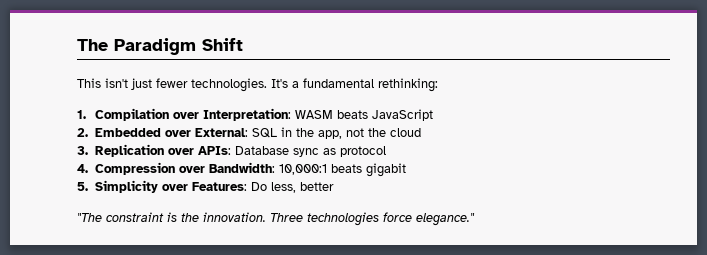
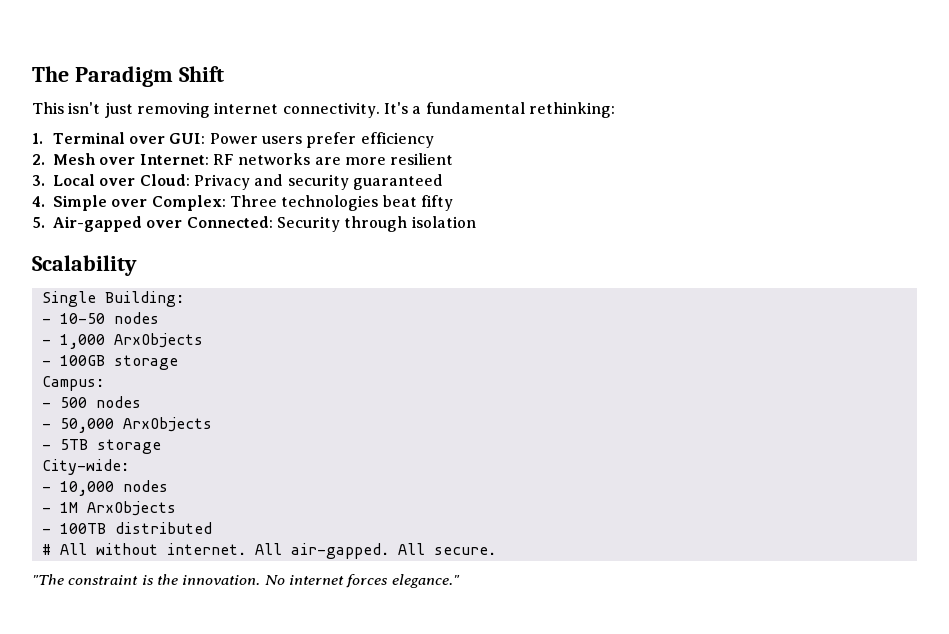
- This isn't just fewer technologies.
+ This isn't just removing internet connectivity.
- 1. Compilation over Interpretation: WASM beats JavaScript
- 2. Embedded over External: SQL in the app, not the cloud
- 3. Replication over APIs: Database sync as protocol
- 4. Compression over Bandwidth: 10,000:1 beats gigabit
- 5. Simplicity over Features: Do less, better
+ 1. Terminal over GUI: Power users prefer efficiency
+ 2. Mesh over Internet: RF networks are more resilient
+ 3. Local over Cloud: Privacy and security guaranteed
+ 4. Simple over Complex: Three technologies beat fifty
+ 5. Air-gapped over Connected: Security through isolation
+ Scalability
+ Single Building:
+ - 10-50 nodes
+ - 1,000 ArxObjects
+ - 100GB storage
+ Campus:
+ - 500 nodes
+ - 50,000 ArxObjects
+ - 5TB storage
+ City-wide:
+ - 10,000 nodes
+ - 1M ArxObjects
+ - 100TB distributed
+ # All without internet. All air-gapped. All secure.
- Three technologies force elegance."
+ No internet forces elegance."

